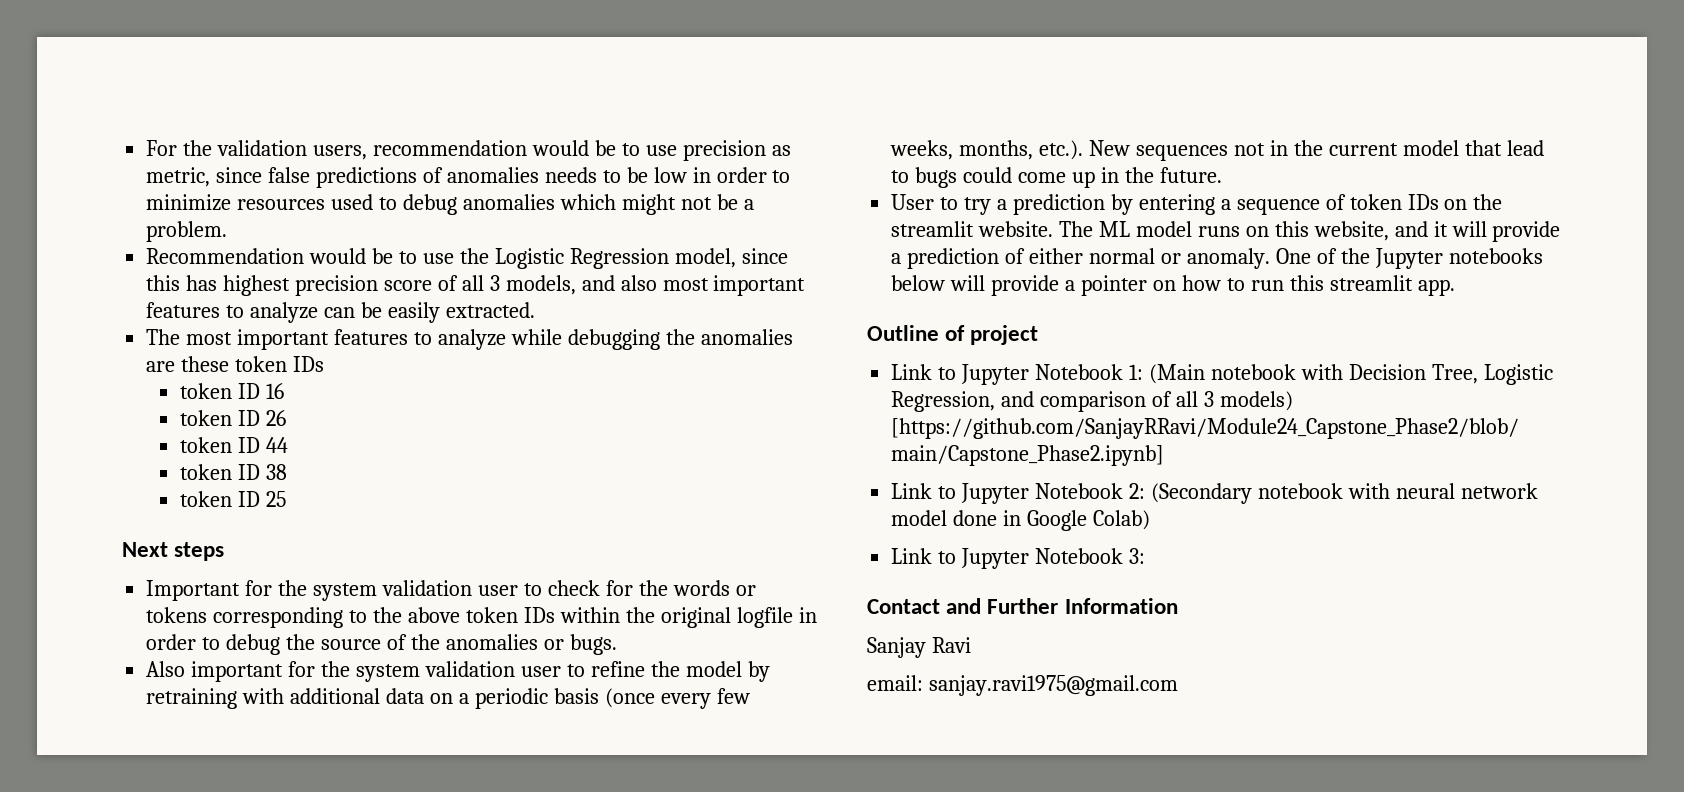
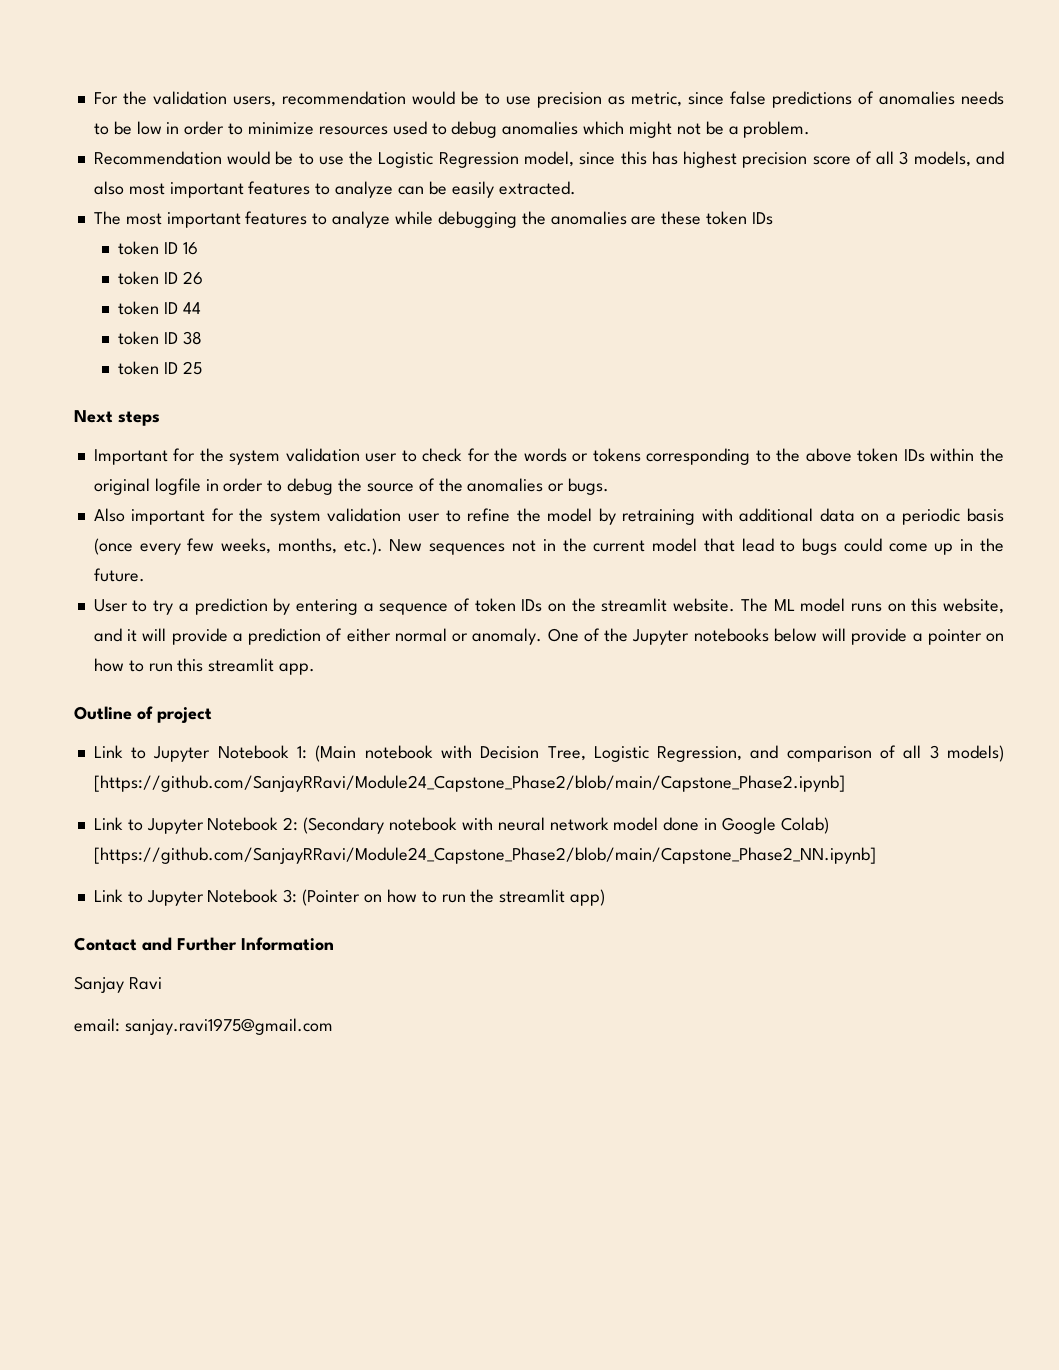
- Link to Jupyter Notebook 2: (Secondary notebook with neural network model done in Google Colab)
+ Link to Jupyter Notebook 2: (Secondary notebook with neural network model done in Google Colab) [https://github.com/SanjayRRavi/Module24_Capstone_Phase2/blob/main/Capstone_Phase2_NN.ipynb]
- Link to Jupyter Notebook 3:
+ Link to Jupyter Notebook 3: (Pointer on how to run the streamlit app)

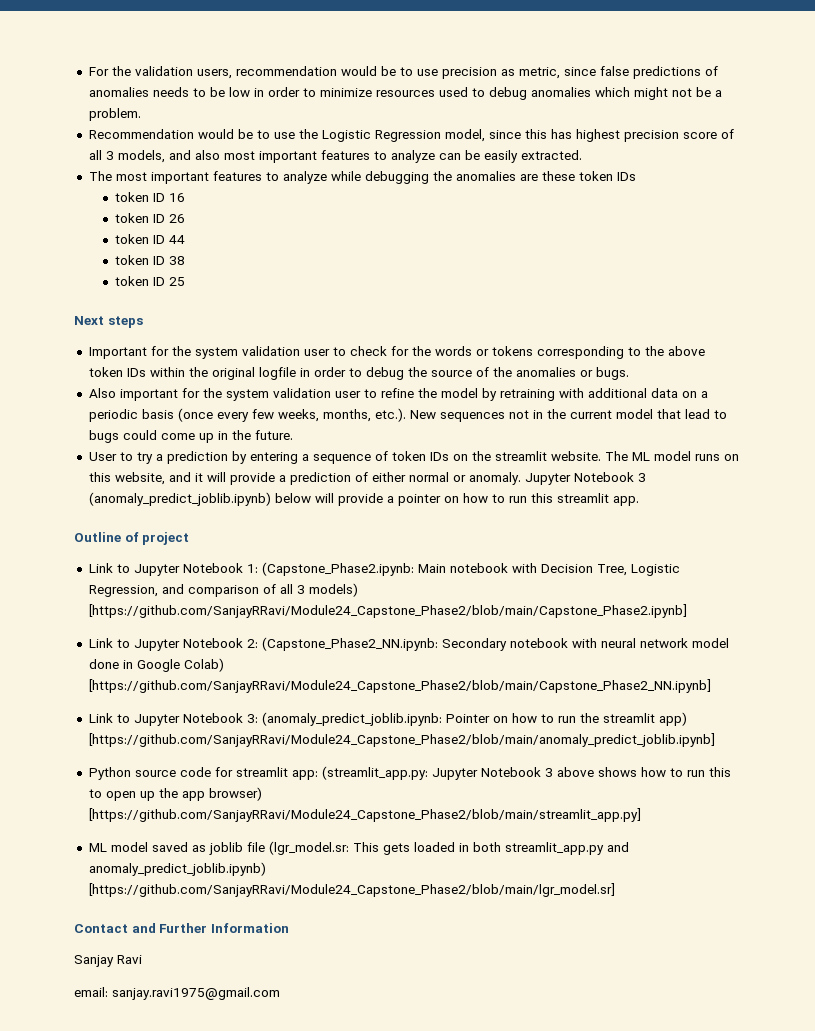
- One of the Jupyter notebooks below will provide a pointer on how to run this streamlit app.
+ Jupyter Notebook 3 (anomaly_predict_joblib.ipynb) below will provide a pointer on how to run this streamlit app.
- Link to Jupyter Notebook 1: (Main notebook with Decision Tree, Logistic Regression, and comparison of all 3 models) [https://github.com/SanjayRRavi/Module24_Capstone_Phase2/blob/main/Capstone_Phase2.ipynb]
+ Link to Jupyter Notebook 1: (Capstone_Phase2.ipynb: Main notebook with Decision Tree, Logistic Regression, and comparison of all 3 models) [https://github.com/SanjayRRavi/Module24_Capstone_Phase2/blob/main/Capstone_Phase2.ipynb]
- Link to Jupyter Notebook 2: (Secondary notebook with neural network model done in Google Colab) [https://github.com/SanjayRRavi/Module24_Capstone_Phase2/blob/main/Capstone_Phase2_NN.ipynb]
+ Link to Jupyter Notebook 2: (Capstone_Phase2_NN.ipynb: Secondary notebook with neural network model done in Google Colab) [https://github.com/SanjayRRavi/Module24_Capstone_Phase2/blob/main/Capstone_Phase2_NN.ipynb]
- Link to Jupyter Notebook 3: (Pointer on how to run the streamlit app)
+ Link to Jupyter Notebook 3: (anomaly_predict_joblib.ipynb: Pointer on how to run the streamlit app) [https://github.com/SanjayRRavi/Module24_Capstone_Phase2/blob/main/anomaly_predict_joblib.ipynb]
+ Python source code for streamlit app: (streamlit_app.py: Jupyter Notebook 3 above shows how to run this to open up the app browser) [https://github.com/SanjayRRavi/Module24_Capstone_Phase2/blob/main/streamlit_app.py]
+ ML model saved as joblib file (lgr_model.sr: This gets loaded in both streamlit_app.py and anomaly_predict_joblib.ipynb) [https://github.com/SanjayRRavi/Module24_Capstone_Phase2/blob/main/lgr_model.sr]

